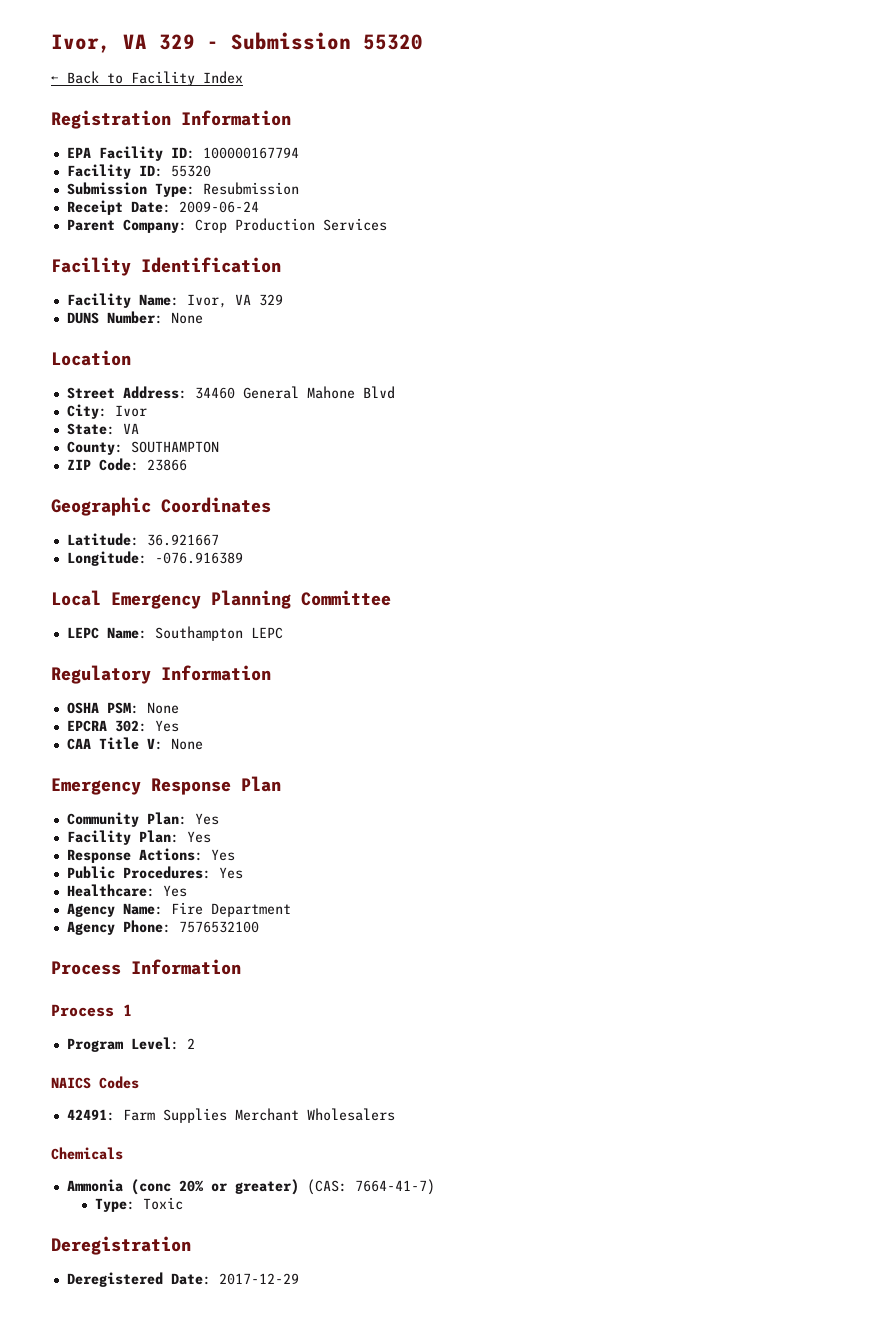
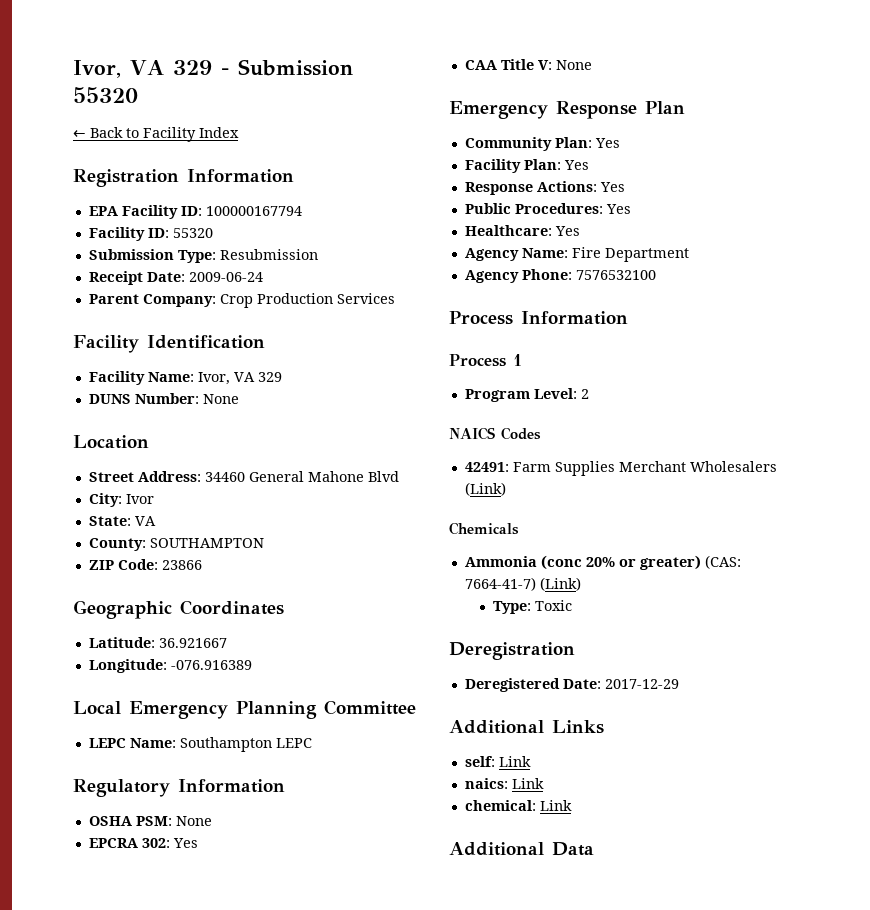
- 42491: Farm Supplies Merchant Wholesalers
+ 42491: Farm Supplies Merchant Wholesalers (Link)
- Ammonia (conc 20% or greater) (CAS: 7664-41-7)
+ Ammonia (conc 20% or greater) (CAS: 7664-41-7) (Link)
+ Additional Links
+ self: Link
+ naics: Link
+ chemical: Link
+ Additional Data

